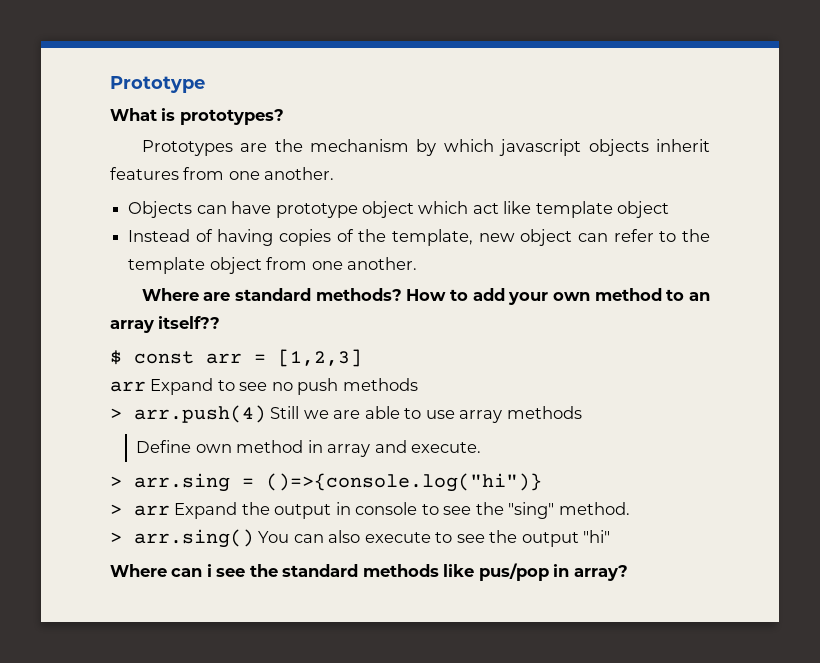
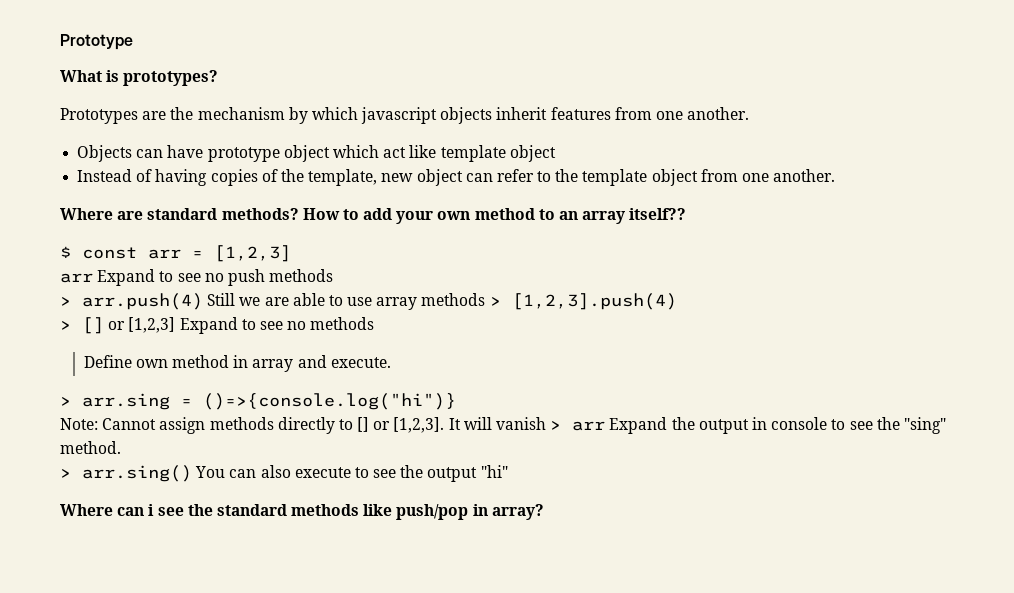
- > arr.push(4) Still we are able to use array methods
+ > arr.push(4) Still we are able to use array methods > [1,2,3].push(4)
+ > [] or [1,2,3] Expand to see no methods
- > arr Expand the output in console to see the "sing" method.
+ Note: Cannot assign methods directly to [] or [1,2,3]. It will vanish > arr Expand the output in console to see the "sing" method.
- Where can i see the standard methods like pus/pop in array?
+ Where can i see the standard methods like push/pop in array?

